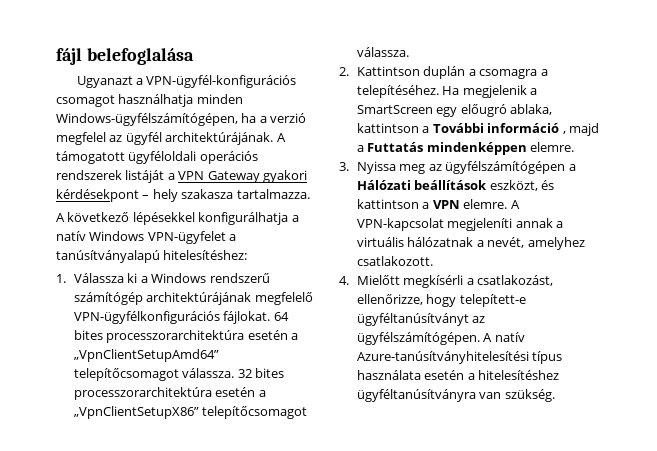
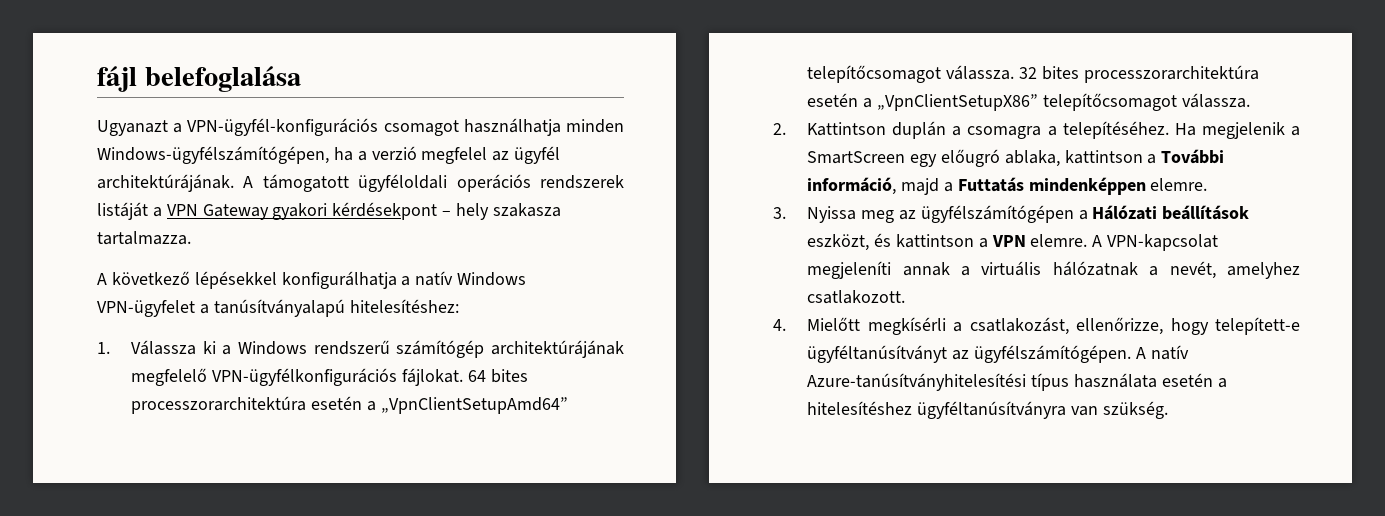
- Ha megjelenik a SmartScreen egy előugró ablaka, kattintson a További információ , majd a Futtatás mindenképpen elemre.
+ Ha megjelenik a SmartScreen egy előugró ablaka, kattintson a További információ, majd a Futtatás mindenképpen elemre.

